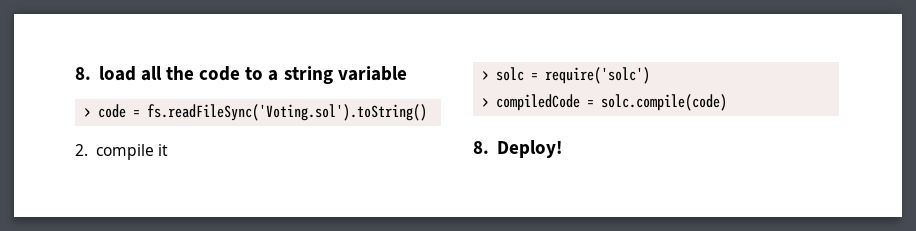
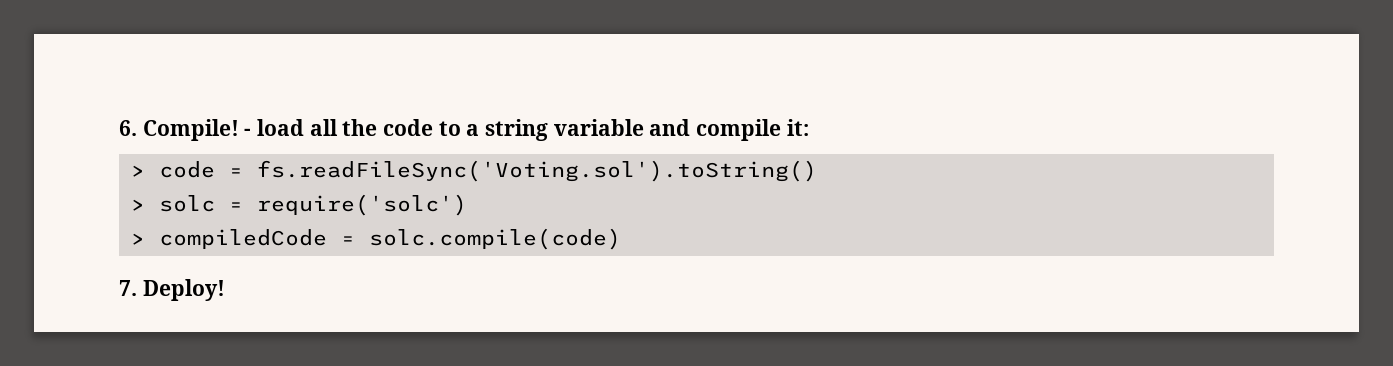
- 8. load all the code to a string variable
+ 6. Compile! - load all the code to a string variable and compile it:
- 2. compile it
- 8. Deploy!
+ 7. Deploy!

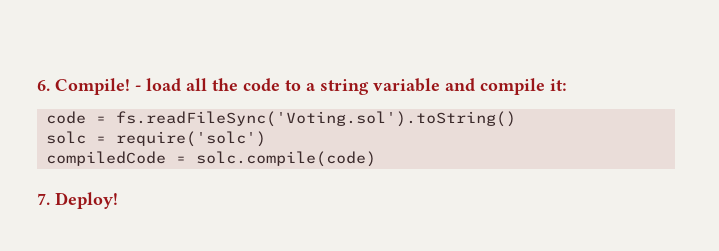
- > code = fs.readFileSync('Voting.sol').toString()
+ code = fs.readFileSync('Voting.sol').toString()
- > solc = require('solc')
+ solc = require('solc')
- > compiledCode = solc.compile(code)
+ compiledCode = solc.compile(code)

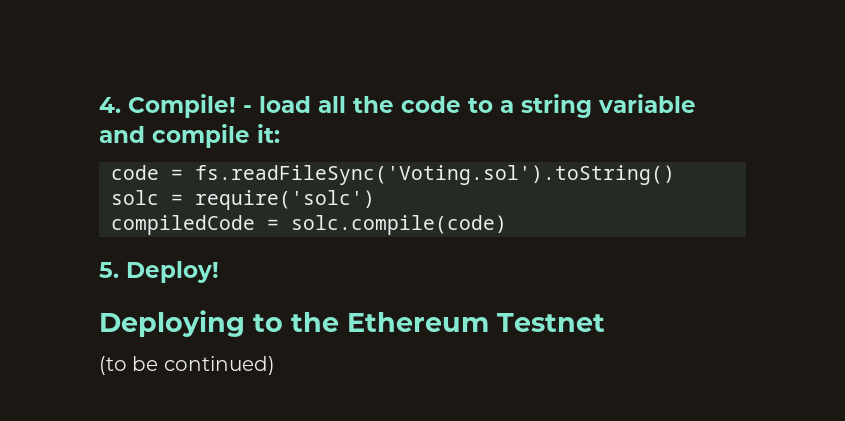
- 6. Compile!
+ 4. Compile!
- 7. Deploy!
+ 5. Deploy!
+ Deploying to the Ethereum Testnet
+ (to be continued)

